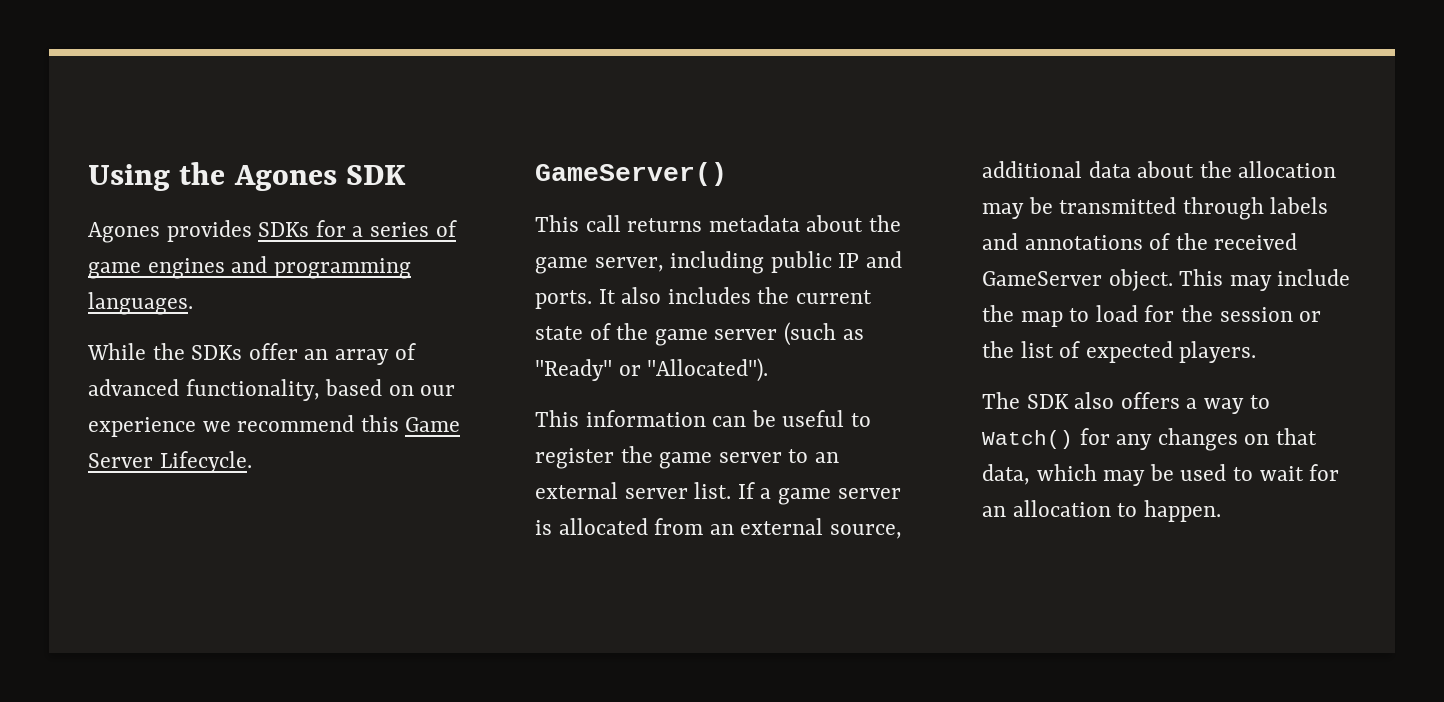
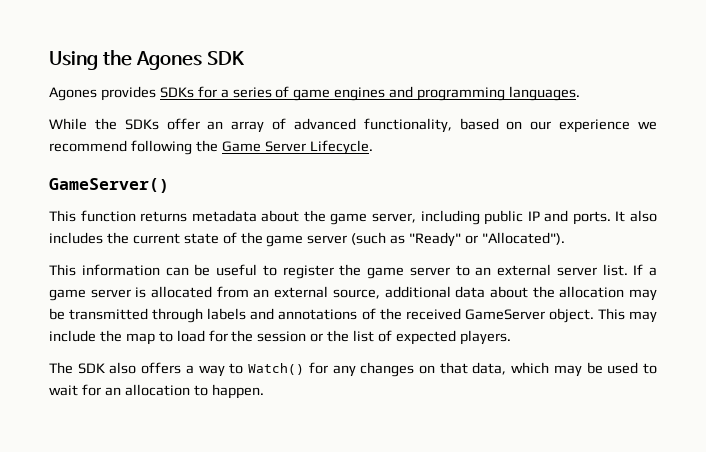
- While the SDKs offer an array of advanced functionality, based on our experience we recommend this Game Server Lifecycle.
+ While the SDKs offer an array of advanced functionality, based on our experience we recommend following the Game Server Lifecycle.
- This call returns metadata about the game server, including public IP and ports.
+ This function returns metadata about the game server, including public IP and ports.

